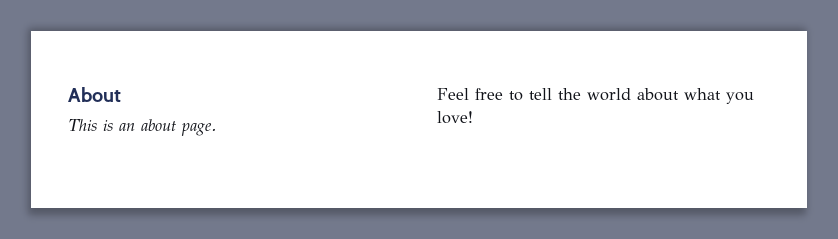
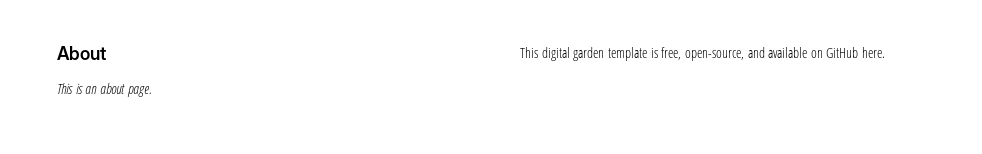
- Feel free to tell the world about what you love!
+ This digital garden template is free, open-source, and available on GitHub here.

